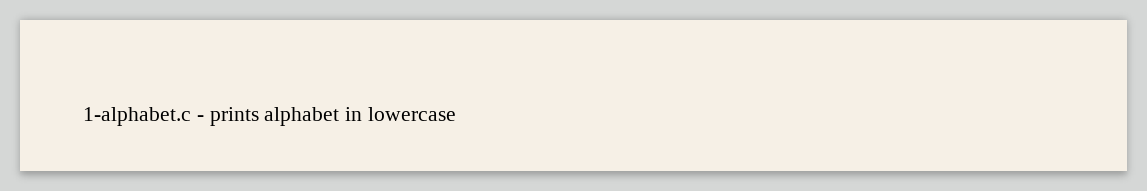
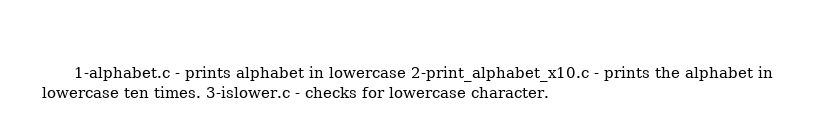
- 1-alphabet.c - prints alphabet in lowercase
+ 1-alphabet.c - prints alphabet in lowercase 2-print_alphabet_x10.c - prints the alphabet in lowercase ten times. 3-islower.c - checks for lowercase character.

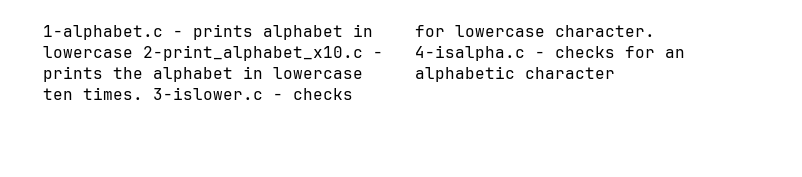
+ 4-isalpha.c - checks for an alphabetic character

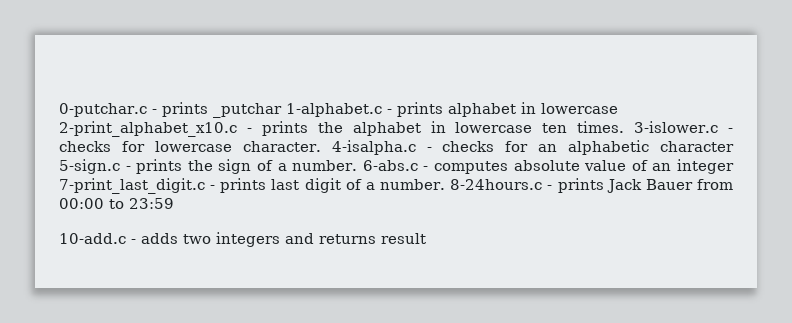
- 1-alphabet.c - prints alphabet in lowercase 2-print_alphabet_x10.c - prints the alphabet in lowercase ten times.
+ 0-putchar.c - prints _putchar 1-alphabet.c - prints alphabet in lowercase 2-print_alphabet_x10.c - prints the alphabet in lowercase ten times.
- 4-isalpha.c - checks for an alphabetic character
+ 4-isalpha.c - checks for an alphabetic character 5-sign.c - prints the sign of a number. 6-abs.c - computes absolute value of an integer 7-print_last_digit.c - prints last digit of a number. 8-24hours.c - prints Jack Bauer from 00:00 to 23:59
+ 10-add.c - adds two integers and returns result

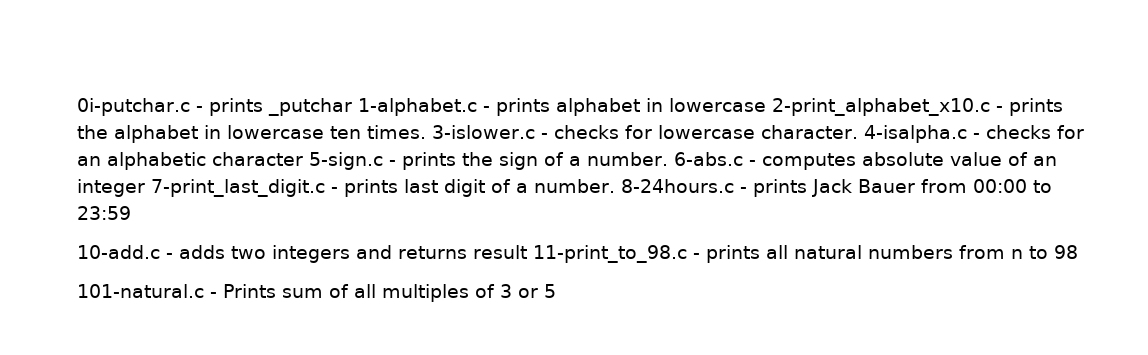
- 0-putchar.c - prints _putchar 1-alphabet.c - prints alphabet in lowercase 2-print_alphabet_x10.c - prints the alphabet in lowercase ten times.
+ 0i-putchar.c - prints _putchar 1-alphabet.c - prints alphabet in lowercase 2-print_alphabet_x10.c - prints the alphabet in lowercase ten times.
- 10-add.c - adds two integers and returns result
+ 10-add.c - adds two integers and returns result 11-print_to_98.c - prints all natural numbers from n to 98
+ 101-natural.c - Prints sum of all multiples of 3 or 5

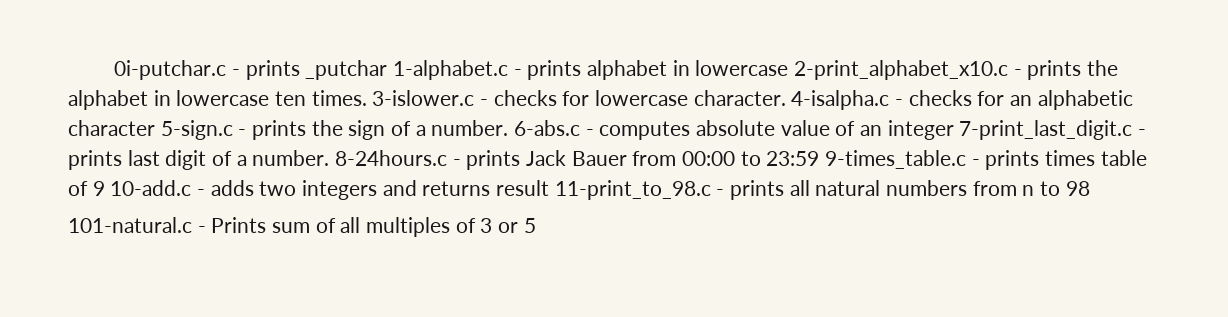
- 8-24hours.c - prints Jack Bauer from 00:00 to 23:59
- 10-add.c - adds two integers and returns result 11-print_to_98.c - prints all natural numbers from n to 98
+ 8-24hours.c - prints Jack Bauer from 00:00 to 23:59 9-times_table.c - prints times table of 9 10-add.c - adds two integers and returns result 11-print_to_98.c - prints all natural numbers from n to 98

